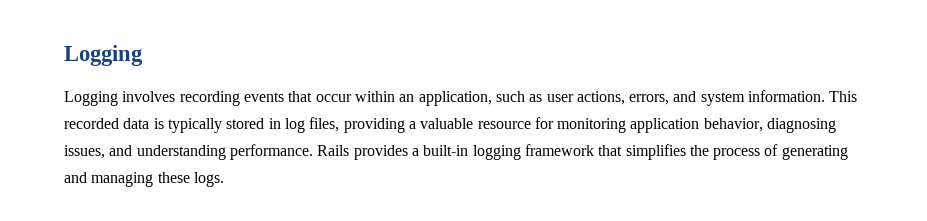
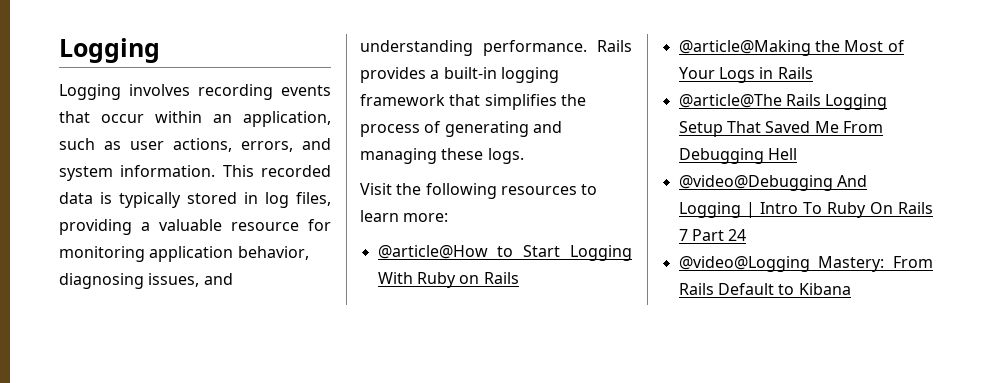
+ Visit the following resources to learn more:
+ @article@How to Start Logging With Ruby on Rails
+ @article@Making the Most of Your Logs in Rails
+ @article@The Rails Logging Setup That Saved Me From Debugging Hell
+ @video@Debugging And Logging | Intro To Ruby On Rails 7 Part 24
+ @video@Logging Mastery: From Rails Default to Kibana

